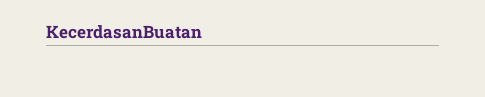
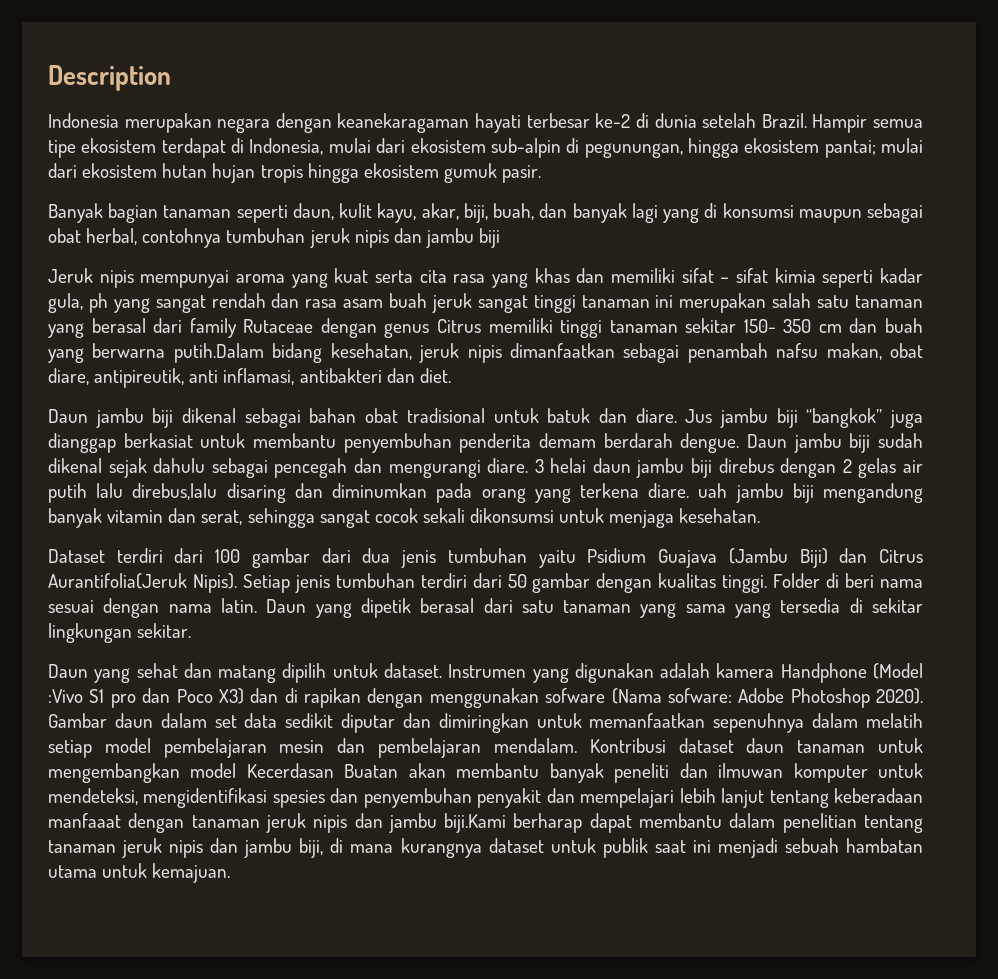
- KecerdasanBuatan
+ Description
+ Indonesia merupakan negara dengan keanekaragaman hayati terbesar ke-2 di dunia setelah Brazil. Hampir semua tipe ekosistem terdapat di Indonesia, mulai dari ekosistem sub-alpin di pegunungan, hingga ekosistem pantai; mulai dari ekosistem hutan hujan tropis hingga ekosistem gumuk pasir.
+ Banyak bagian tanaman seperti daun, kulit kayu, akar, biji, buah, dan banyak lagi yang di konsumsi maupun sebagai obat herbal, contohnya tumbuhan jeruk nipis dan jambu biji
+ Jeruk nipis mempunyai aroma yang kuat serta cita rasa yang khas dan memiliki sifat – sifat kimia seperti kadar gula, ph yang sangat rendah dan rasa asam buah jeruk sangat tinggi tanaman ini merupakan salah satu tanaman yang berasal dari family Rutaceae dengan genus Citrus memiliki tinggi tanaman sekitar 150- 350 cm dan buah yang berwarna putih.Dalam bidang kesehatan, jeruk nipis dimanfaatkan sebagai penambah nafsu makan, obat diare, antipireutik, anti inflamasi, antibakteri dan diet.
+ Daun jambu biji dikenal sebagai bahan obat tradisional untuk batuk dan diare. Jus jambu biji “bangkok” juga dianggap berkasiat untuk membantu penyembuhan penderita demam berdarah dengue. Daun jambu biji sudah dikenal sejak dahulu sebagai pencegah dan mengurangi diare. 3 helai daun jambu biji direbus dengan 2 gelas air putih lalu direbus,lalu disaring dan diminumkan pada orang yang terkena diare. uah jambu biji mengandung banyak vitamin dan serat, sehingga sangat cocok sekali dikonsumsi untuk menjaga kesehatan.
+ Dataset terdiri dari 100 gambar dari dua jenis tumbuhan yaitu Psidium Guajava (Jambu Biji) dan Citrus Aurantifolia(Jeruk Nipis). Setiap jenis tumbuhan terdiri dari 50 gambar dengan kualitas tinggi. Folder di beri nama sesuai dengan nama latin. Daun yang dipetik berasal dari satu tanaman yang sama yang tersedia di sekitar lingkungan sekitar.
+ Daun yang sehat dan matang dipilih untuk dataset. Instrumen yang digunakan adalah kamera Handphone (Model :Vivo S1 pro dan Poco X3) dan di rapikan dengan menggunakan sofware (Nama sofware: Adobe Photoshop 2020). Gambar daun dalam set data sedikit diputar dan dimiringkan untuk memanfaatkan sepenuhnya dalam melatih setiap model pembelajaran mesin dan pembelajaran mendalam. Kontribusi dataset daun tanaman untuk mengembangkan model Kecerdasan Buatan akan membantu banyak peneliti dan ilmuwan komputer untuk mendeteksi, mengidentifikasi spesies dan penyembuhan penyakit dan mempelajari lebih lanjut tentang keberadaan manfaaat dengan tanaman jeruk nipis dan jambu biji.Kami berharap dapat membantu dalam penelitian tentang tanaman jeruk nipis dan jambu biji, di mana kurangnya dataset untuk publik saat ini menjadi sebuah hambatan utama untuk kemajuan.

